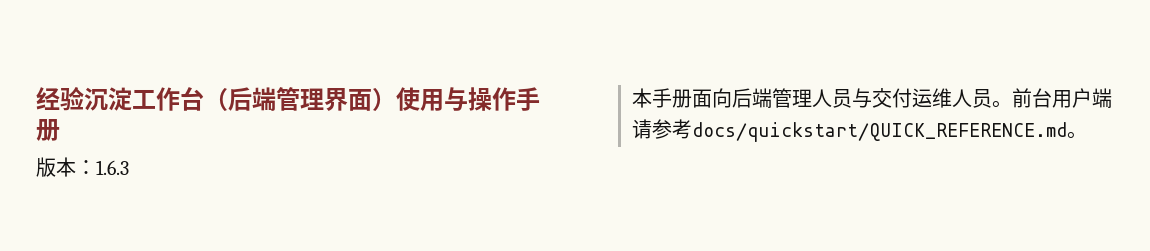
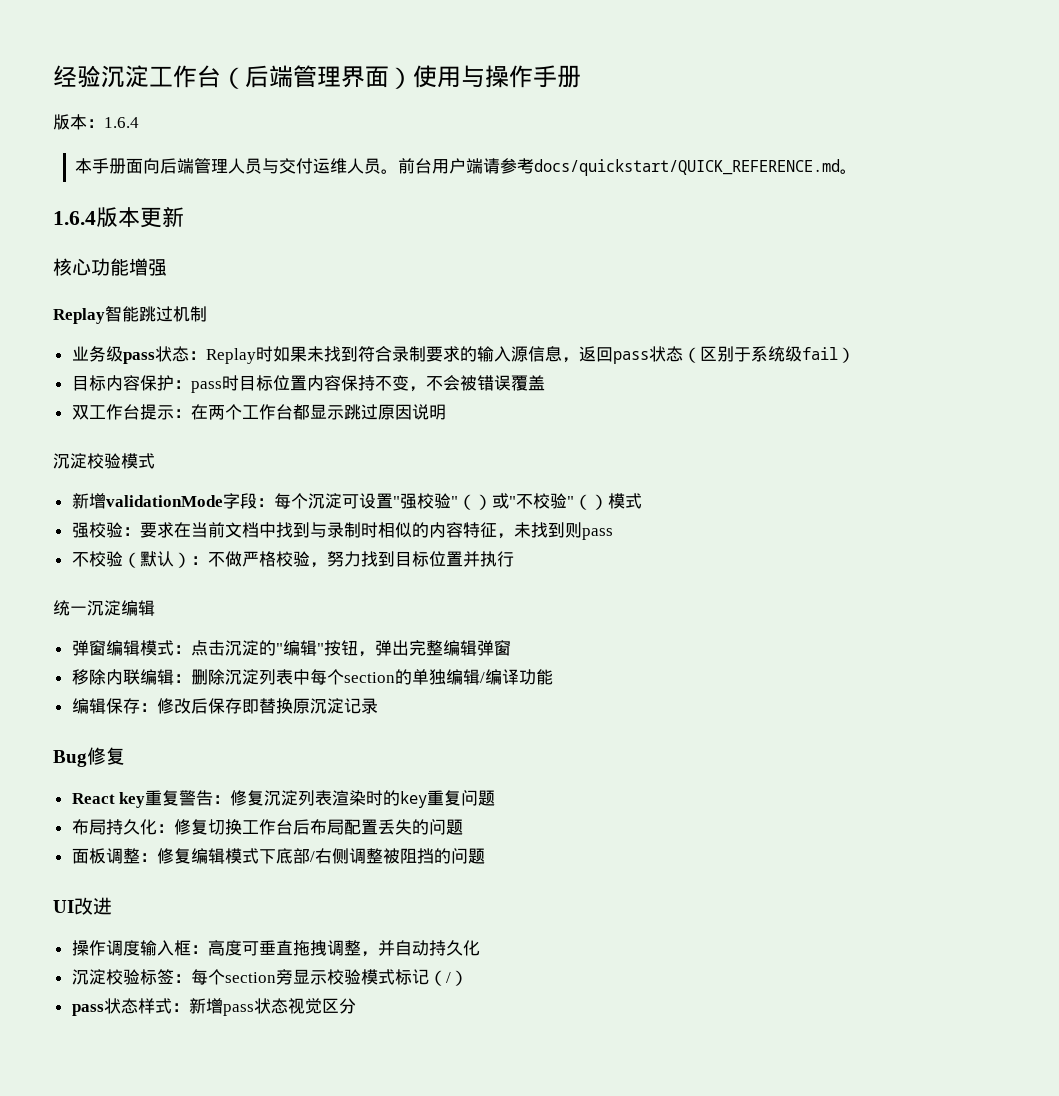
- 版本：1.6.3
+ 版本：1.6.4
+ 1.6.4版本更新
+ 核心功能增强
+ Replay智能跳过机制
+ 业务级pass状态：Replay时如果未找到符合录制要求的输入源信息，返回pass状态（区别于系统级fail）
+ 目标内容保护：pass时目标位置内容保持不变，不会被错误覆盖
+ 双工作台提示：在两个工作台都显示跳过原因说明
+ 沉淀校验模式
+ 新增validationMode字段：每个沉淀可设置"强校验"（）或"不校验"（）模式
+ 强校验：要求在当前文档中找到与录制时相似的内容特征，未找到则pass
+ 不校验（默认）：不做严格校验，努力找到目标位置并执行
+ 统一沉淀编辑
+ 弹窗编辑模式：点击沉淀的"编辑"按钮，弹出完整编辑弹窗
+ 移除内联编辑：删除沉淀列表中每个section的单独编辑/编译功能
+ 编辑保存：修改后保存即替换原沉淀记录
+ Bug修复
+ React key重复警告：修复沉淀列表渲染时的key重复问题
+ 布局持久化：修复切换工作台后布局配置丢失的问题
+ 面板调整：修复编辑模式下底部/右侧调整被阻挡的问题
+ UI改进
+ 操作调度输入框：高度可垂直拖拽调整，并自动持久化
+ 沉淀校验标签：每个section旁显示校验模式标记（/）
+ pass状态样式：新增pass状态视觉区分

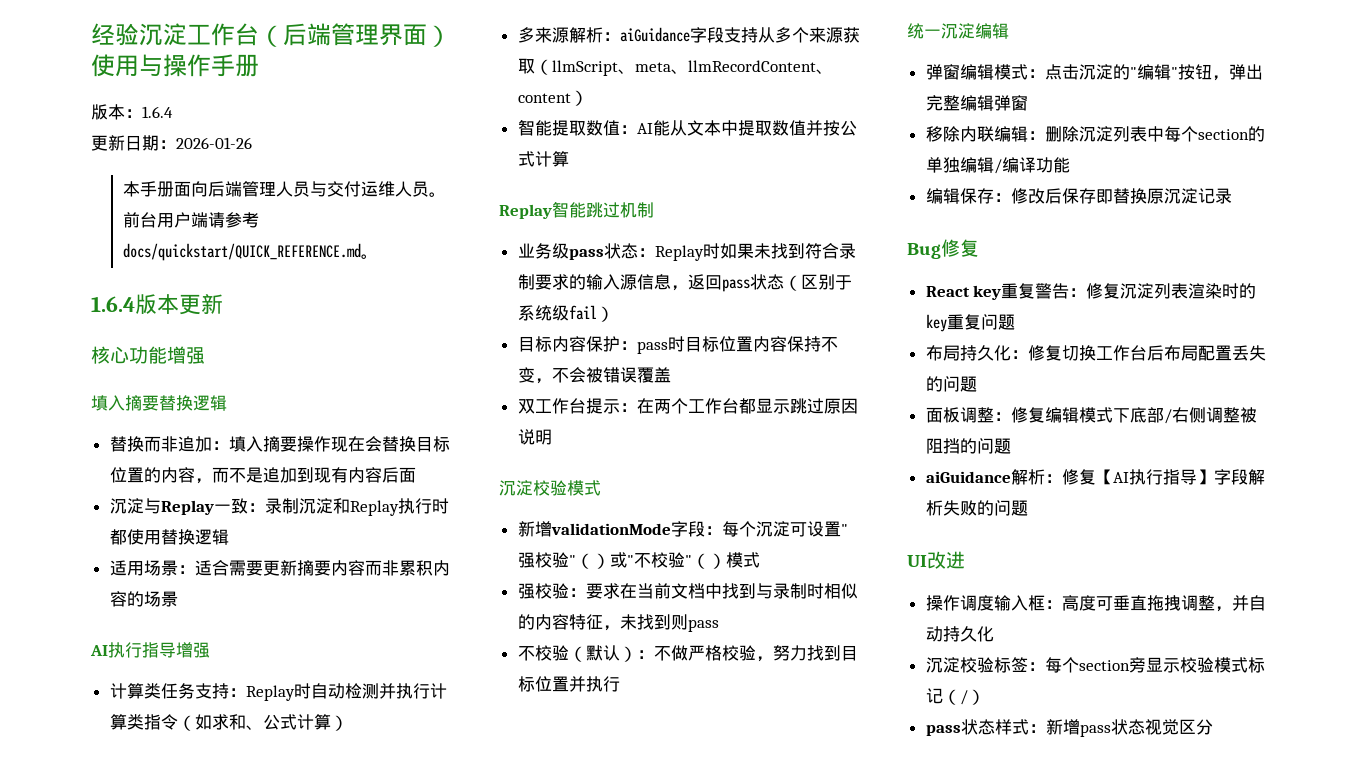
+ 更新日期：2026-01-26
+ 填入摘要替换逻辑
+ 替换而非追加：填入摘要操作现在会替换目标位置的内容，而不是追加到现有内容后面
+ 沉淀与Replay一致：录制沉淀和Replay执行时都使用替换逻辑
+ 适用场景：适合需要更新摘要内容而非累积内容的场景
+ AI执行指导增强
+ 计算类任务支持：Replay时自动检测并执行计算类指令（如求和、公式计算）
+ 多来源解析：aiGuidance字段支持从多个来源获取（llmScript、meta、llmRecordContent、content）
+ 智能提取数值：AI能从文本中提取数值并按公式计算
+ aiGuidance解析：修复【AI执行指导】字段解析失败的问题

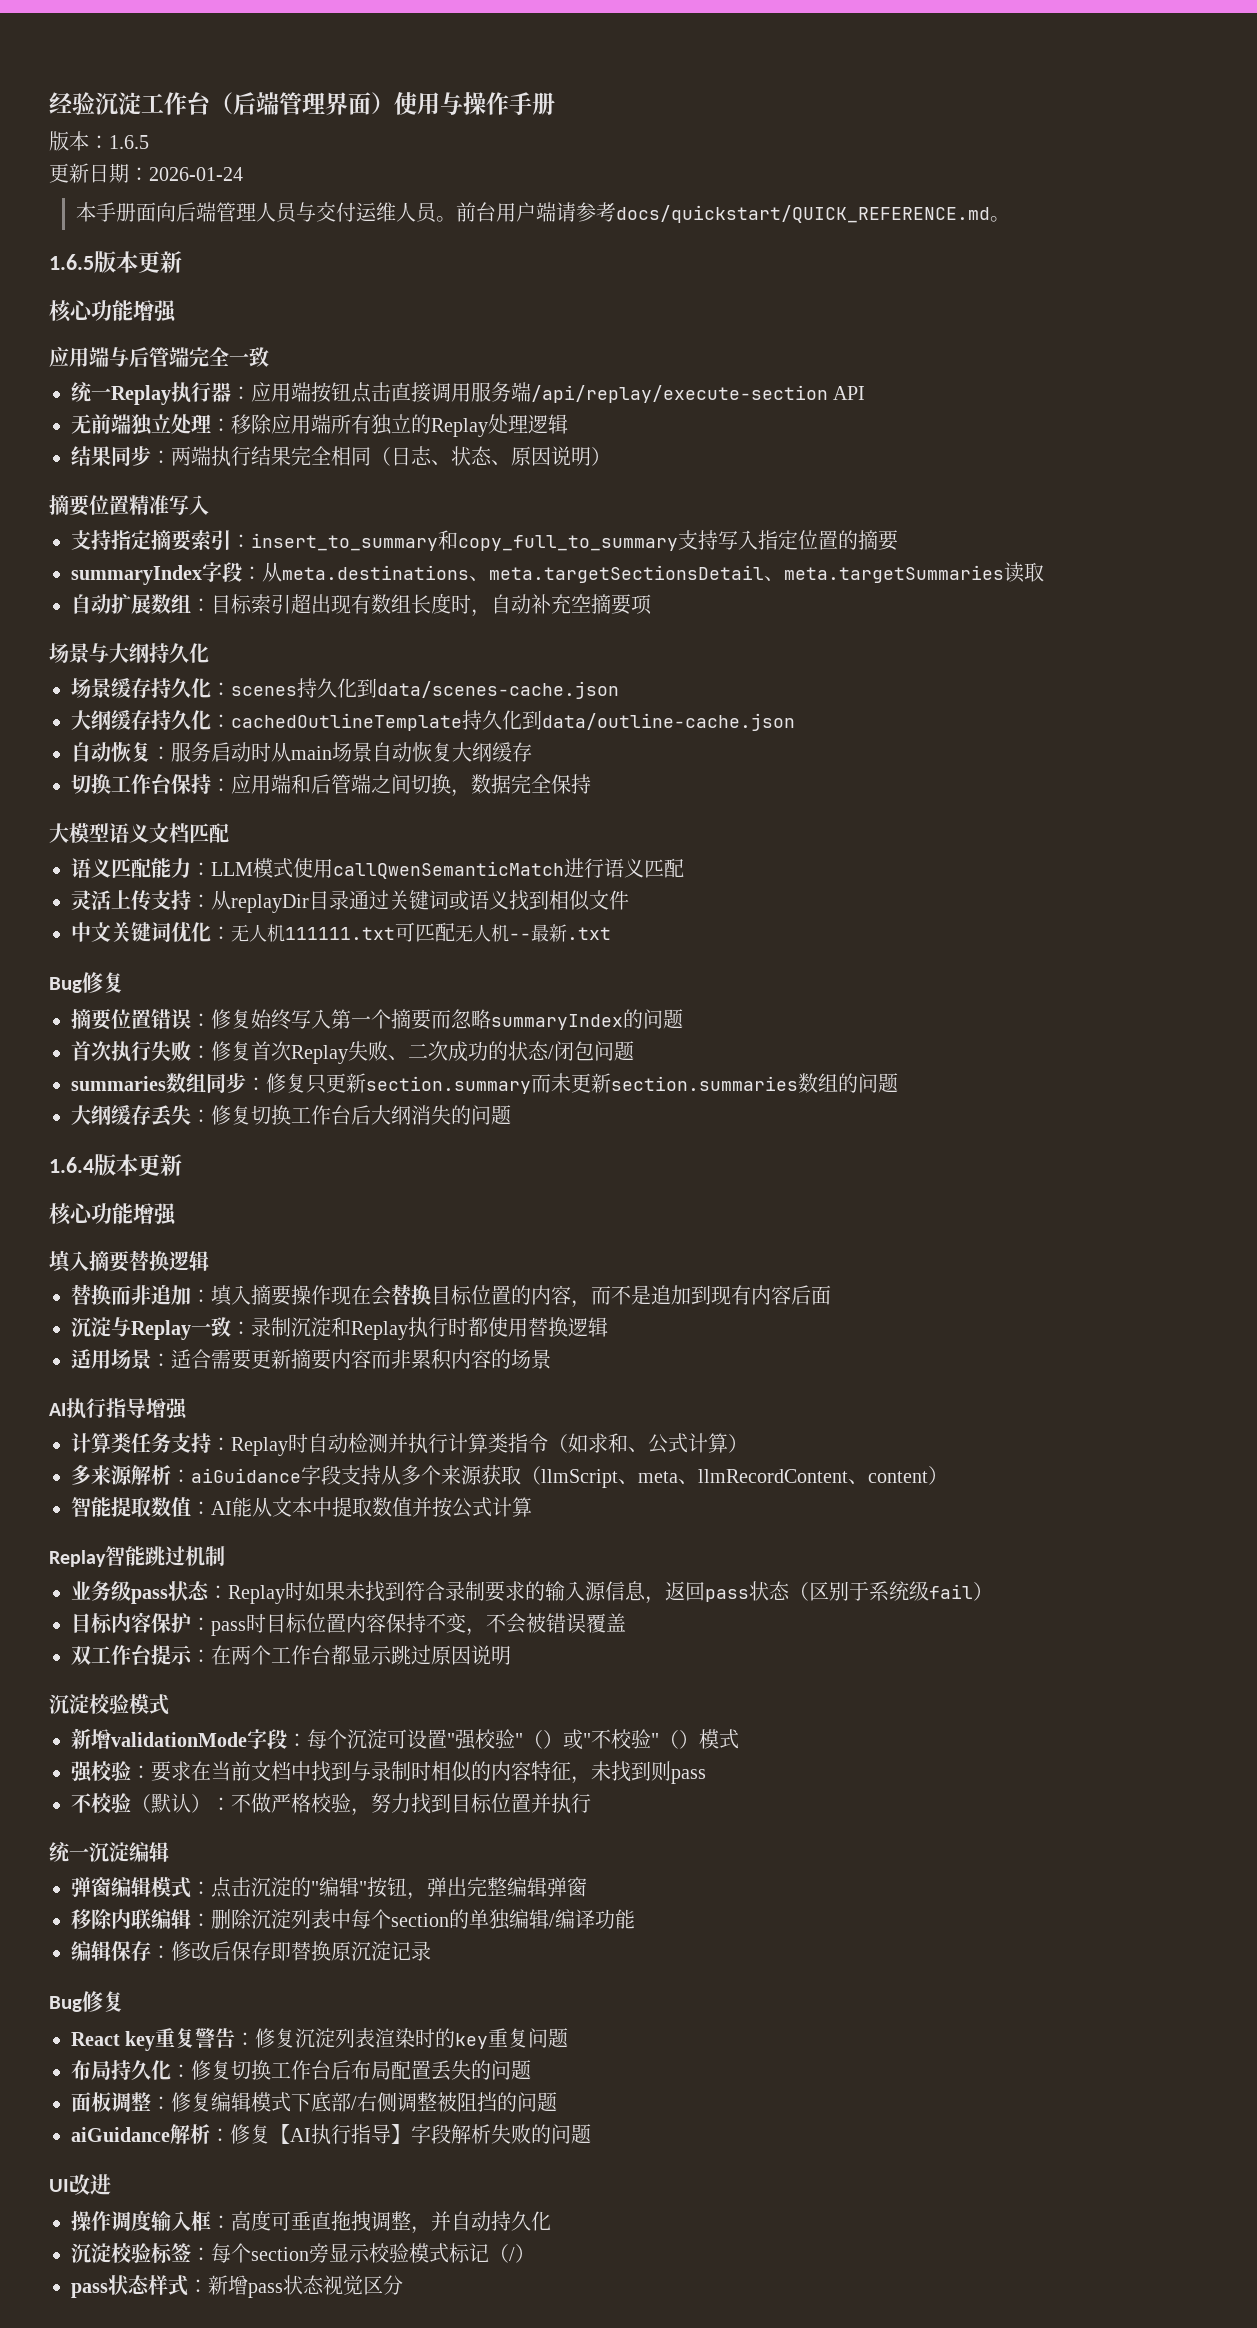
- 版本：1.6.4
+ 版本：1.6.5
- 更新日期：2026-01-26
+ 更新日期：2026-01-24
+ 1.6.5版本更新
+ 核心功能增强
+ 应用端与后管端完全一致
+ 统一Replay执行器：应用端按钮点击直接调用服务端/api/replay/execute-section API
+ 无前端独立处理：移除应用端所有独立的Replay处理逻辑
+ 结果同步：两端执行结果完全相同（日志、状态、原因说明）
+ 摘要位置精准写入
+ 支持指定摘要索引：insert_to_summary和copy_full_to_summary支持写入指定位置的摘要
+ summaryIndex字段：从meta.destinations、meta.targetSectionsDetail、meta.targetSummaries读取
+ 自动扩展数组：目标索引超出现有数组长度时，自动补充空摘要项
+ 场景与大纲持久化
+ 场景缓存持久化：scenes持久化到data/scenes-cache.json
+ 大纲缓存持久化：cachedOutlineTemplate持久化到data/outline-cache.json
+ 自动恢复：服务启动时从main场景自动恢复大纲缓存
+ 切换工作台保持：应用端和后管端之间切换，数据完全保持
+ 大模型语义文档匹配
+ 语义匹配能力：LLM模式使用callQwenSemanticMatch进行语义匹配
+ 灵活上传支持：从replayDir目录通过关键词或语义找到相似文件
+ 中文关键词优化：无人机111111.txt可匹配无人机--最新.txt
+ Bug修复
+ 摘要位置错误：修复始终写入第一个摘要而忽略summaryIndex的问题
+ 首次执行失败：修复首次Replay失败、二次成功的状态/闭包问题
+ summaries数组同步：修复只更新section.summary而未更新section.summaries数组的问题
+ 大纲缓存丢失：修复切换工作台后大纲消失的问题

